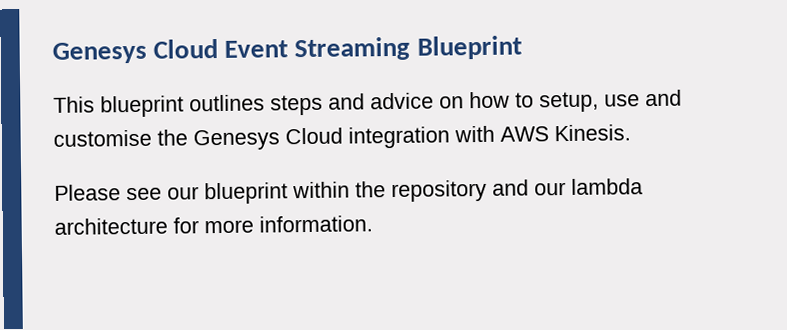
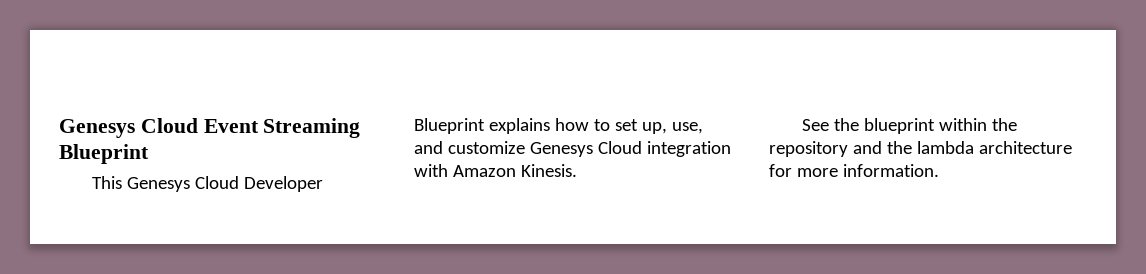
- This blueprint outlines steps and advice on how to setup, use and customise the Genesys Cloud integration with AWS Kinesis.
+ This Genesys Cloud Developer Blueprint explains how to set up, use, and customize Genesys Cloud integration with Amazon Kinesis.
- Please see our blueprint within the repository and our lambda architecture for more information.
+ See the blueprint within the repository and the lambda architecture for more information.

